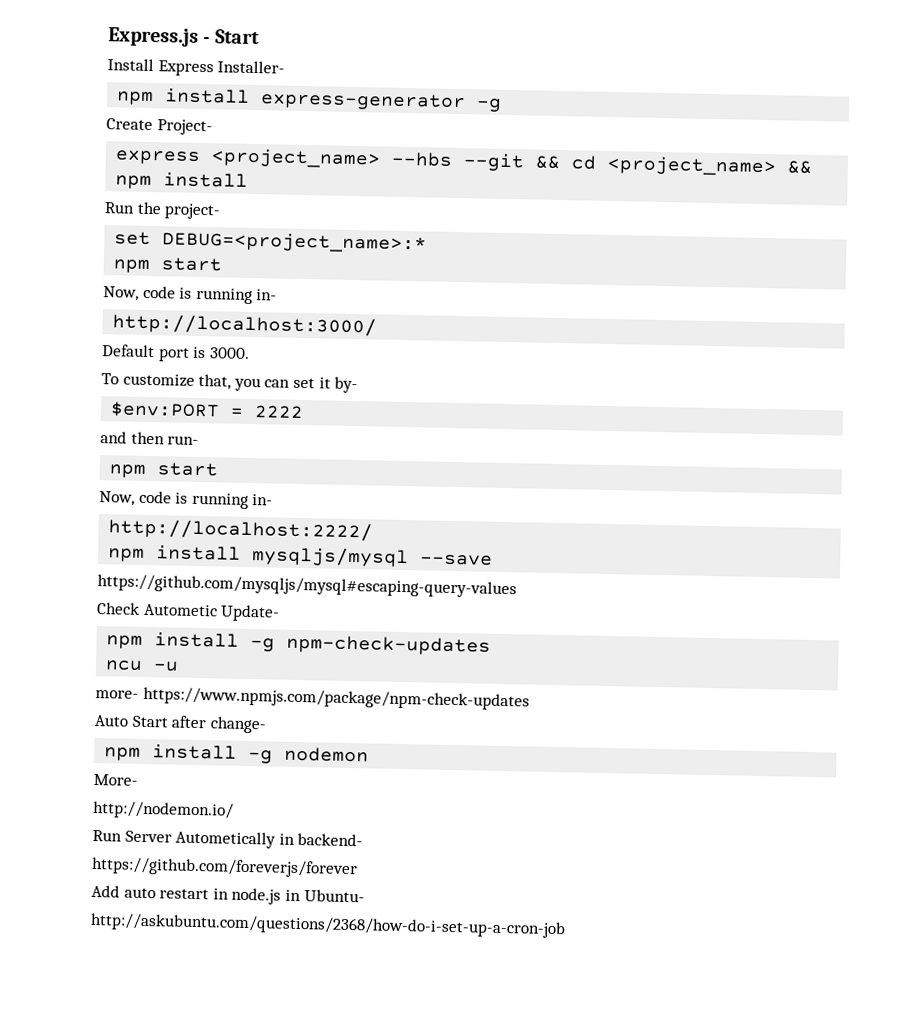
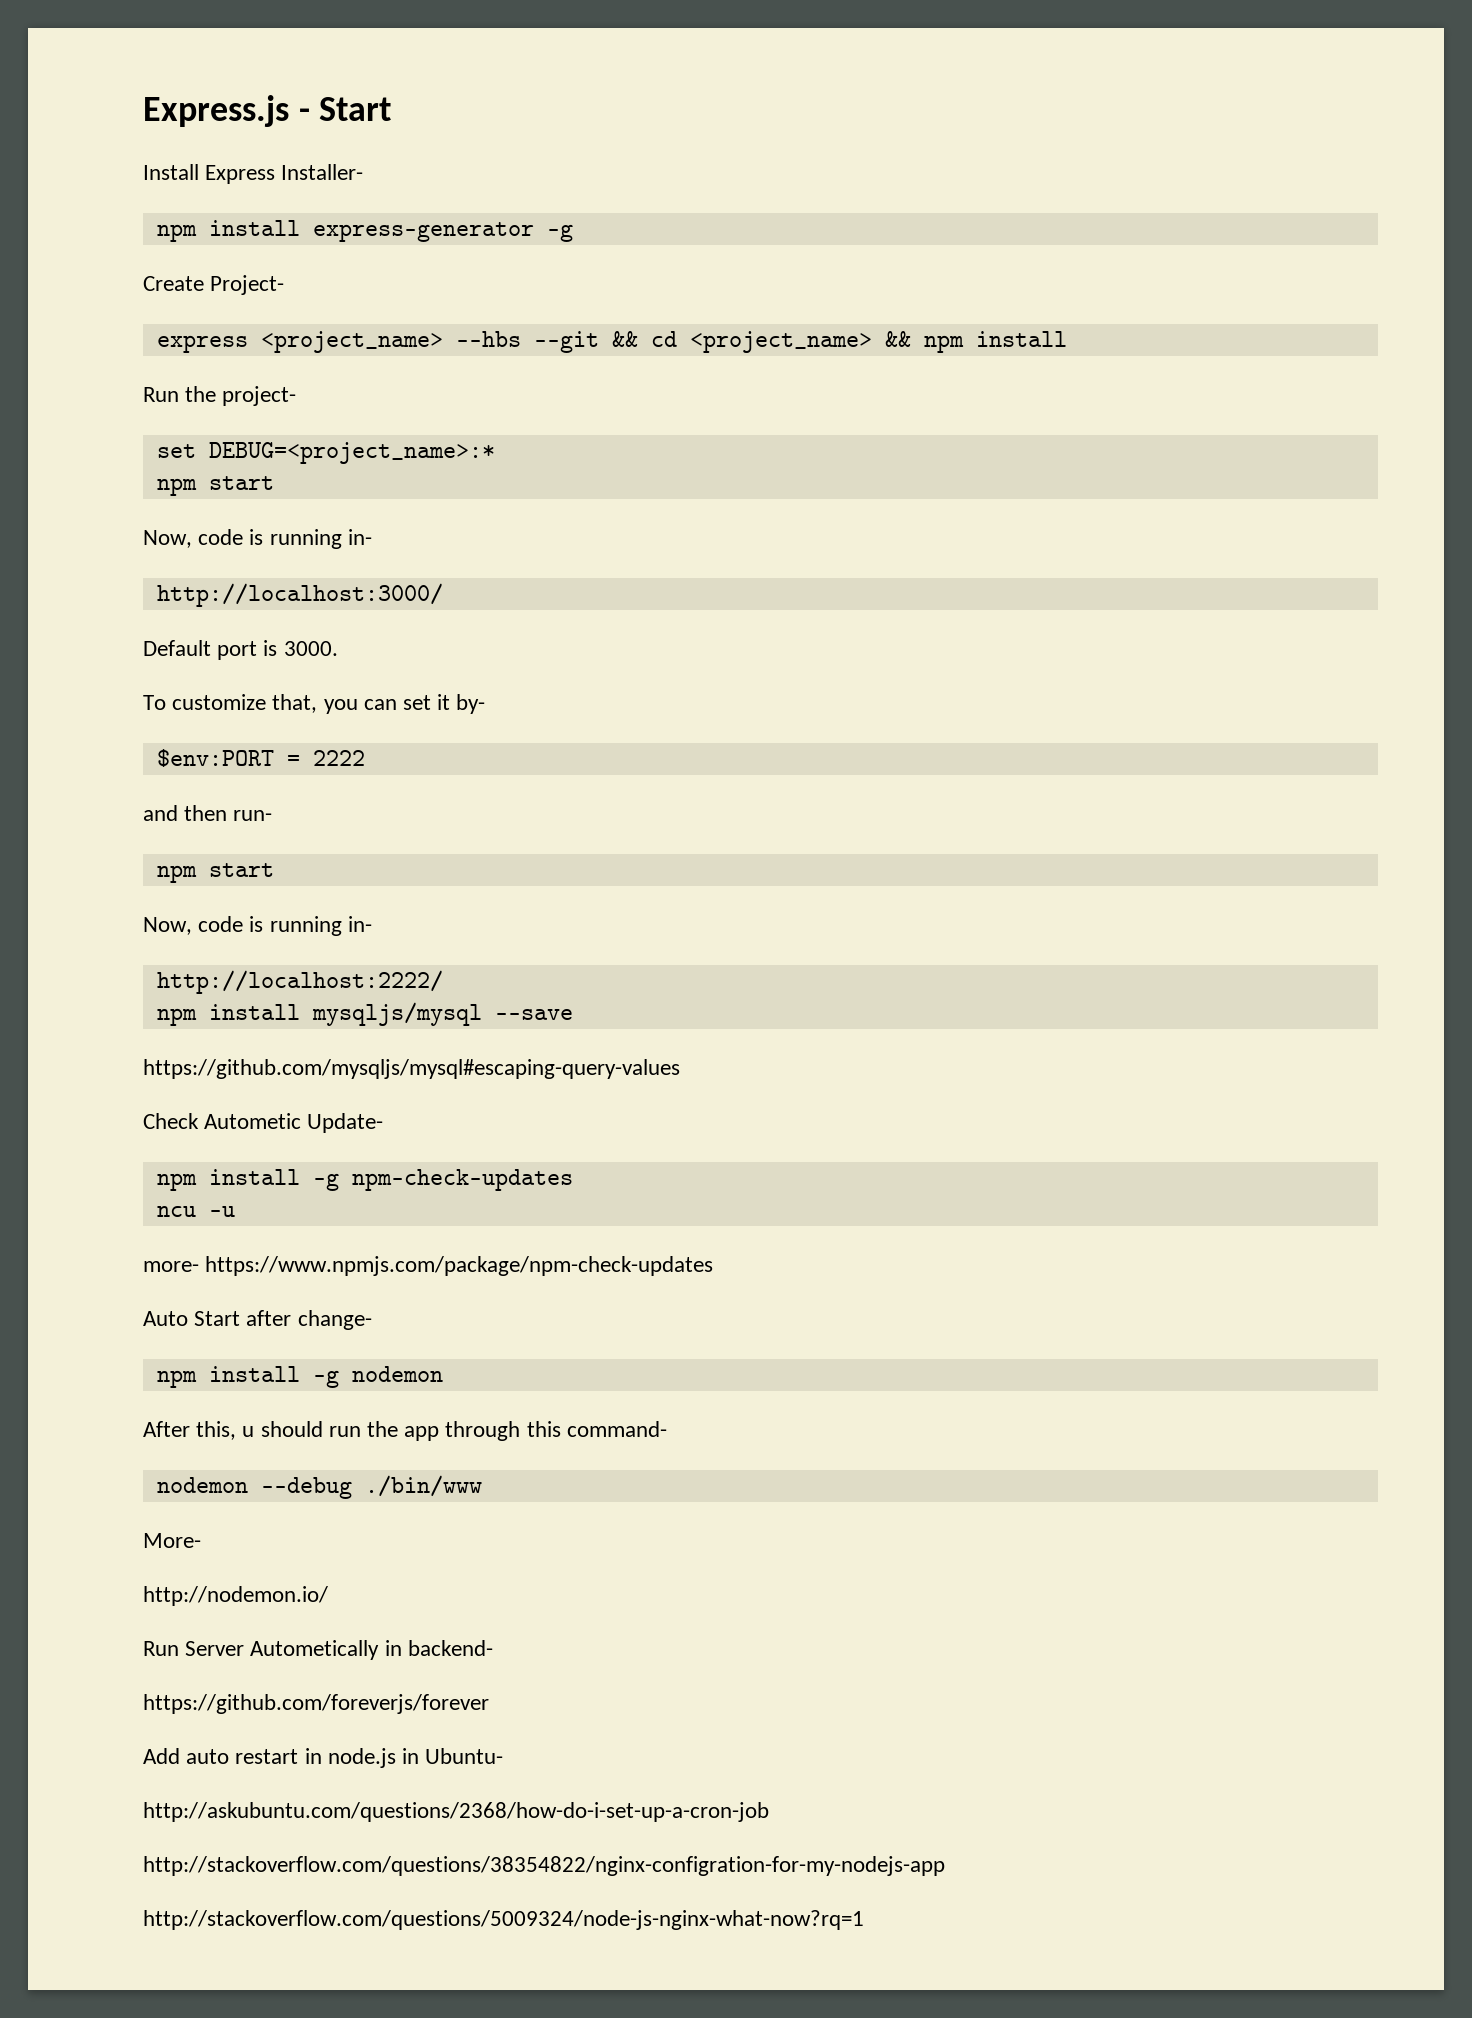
+ After this, u should run the app through this command-
+ nodemon --debug ./bin/www
+ http://stackoverflow.com/questions/38354822/nginx-configration-for-my-nodejs-app
+ http://stackoverflow.com/questions/5009324/node-js-nginx-what-now?rq=1

